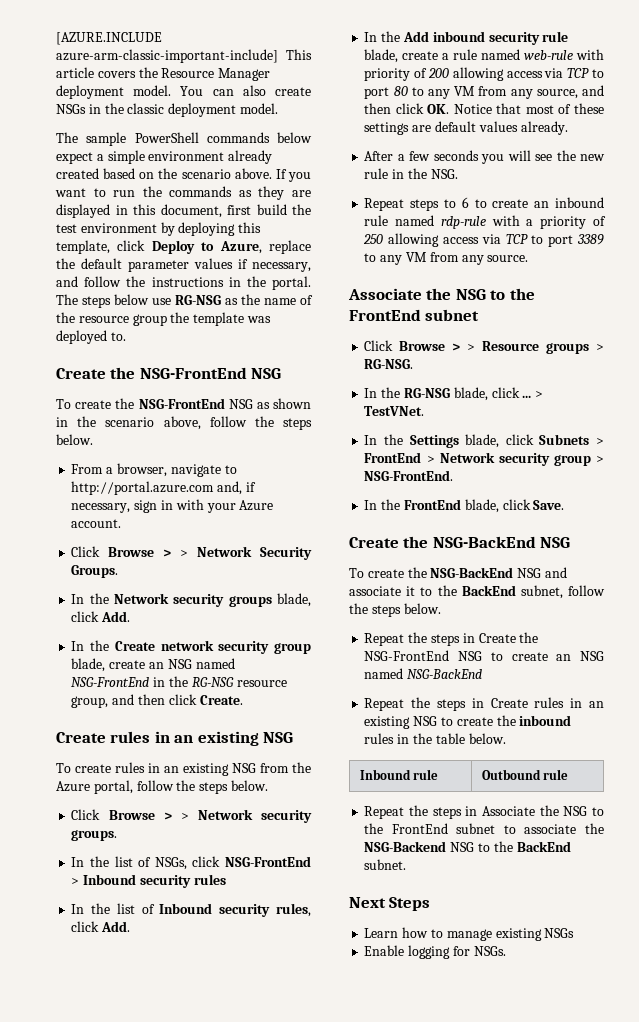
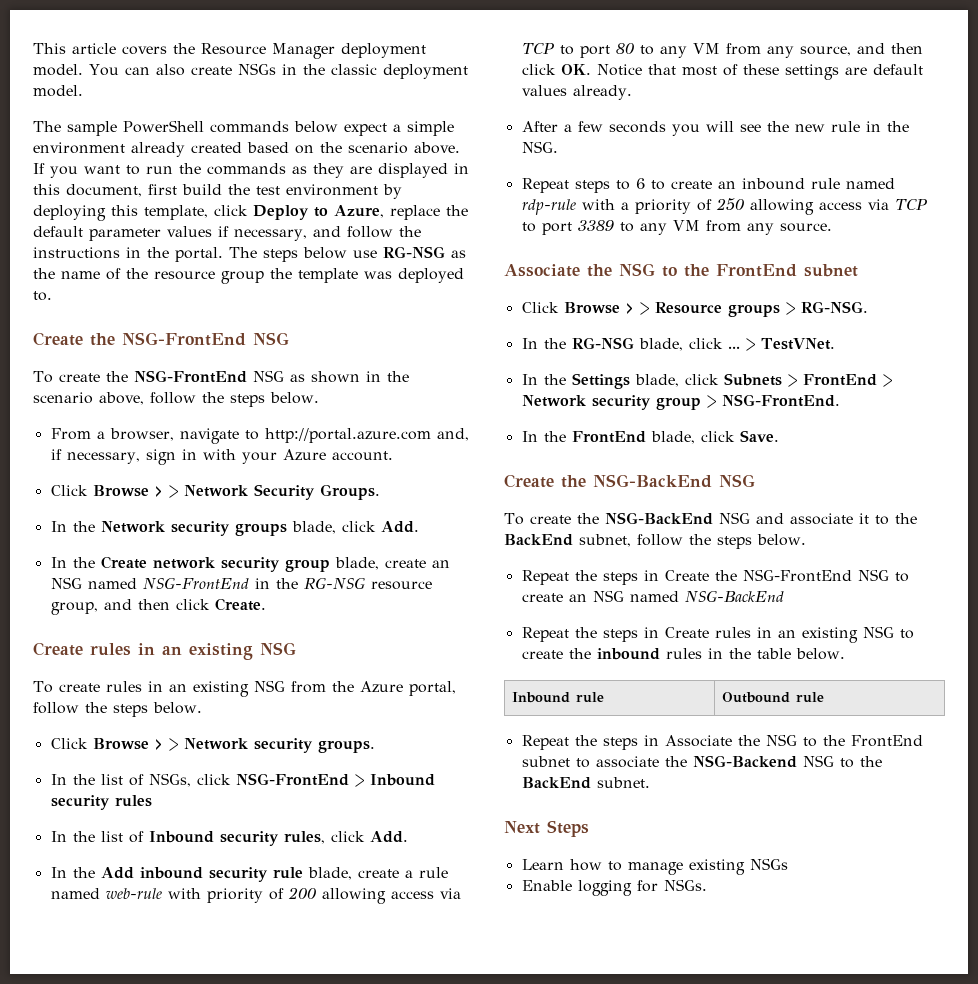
- [AZURE.INCLUDE azure-arm-classic-important-include] This article covers the Resource Manager deployment model.
+ This article covers the Resource Manager deployment model.

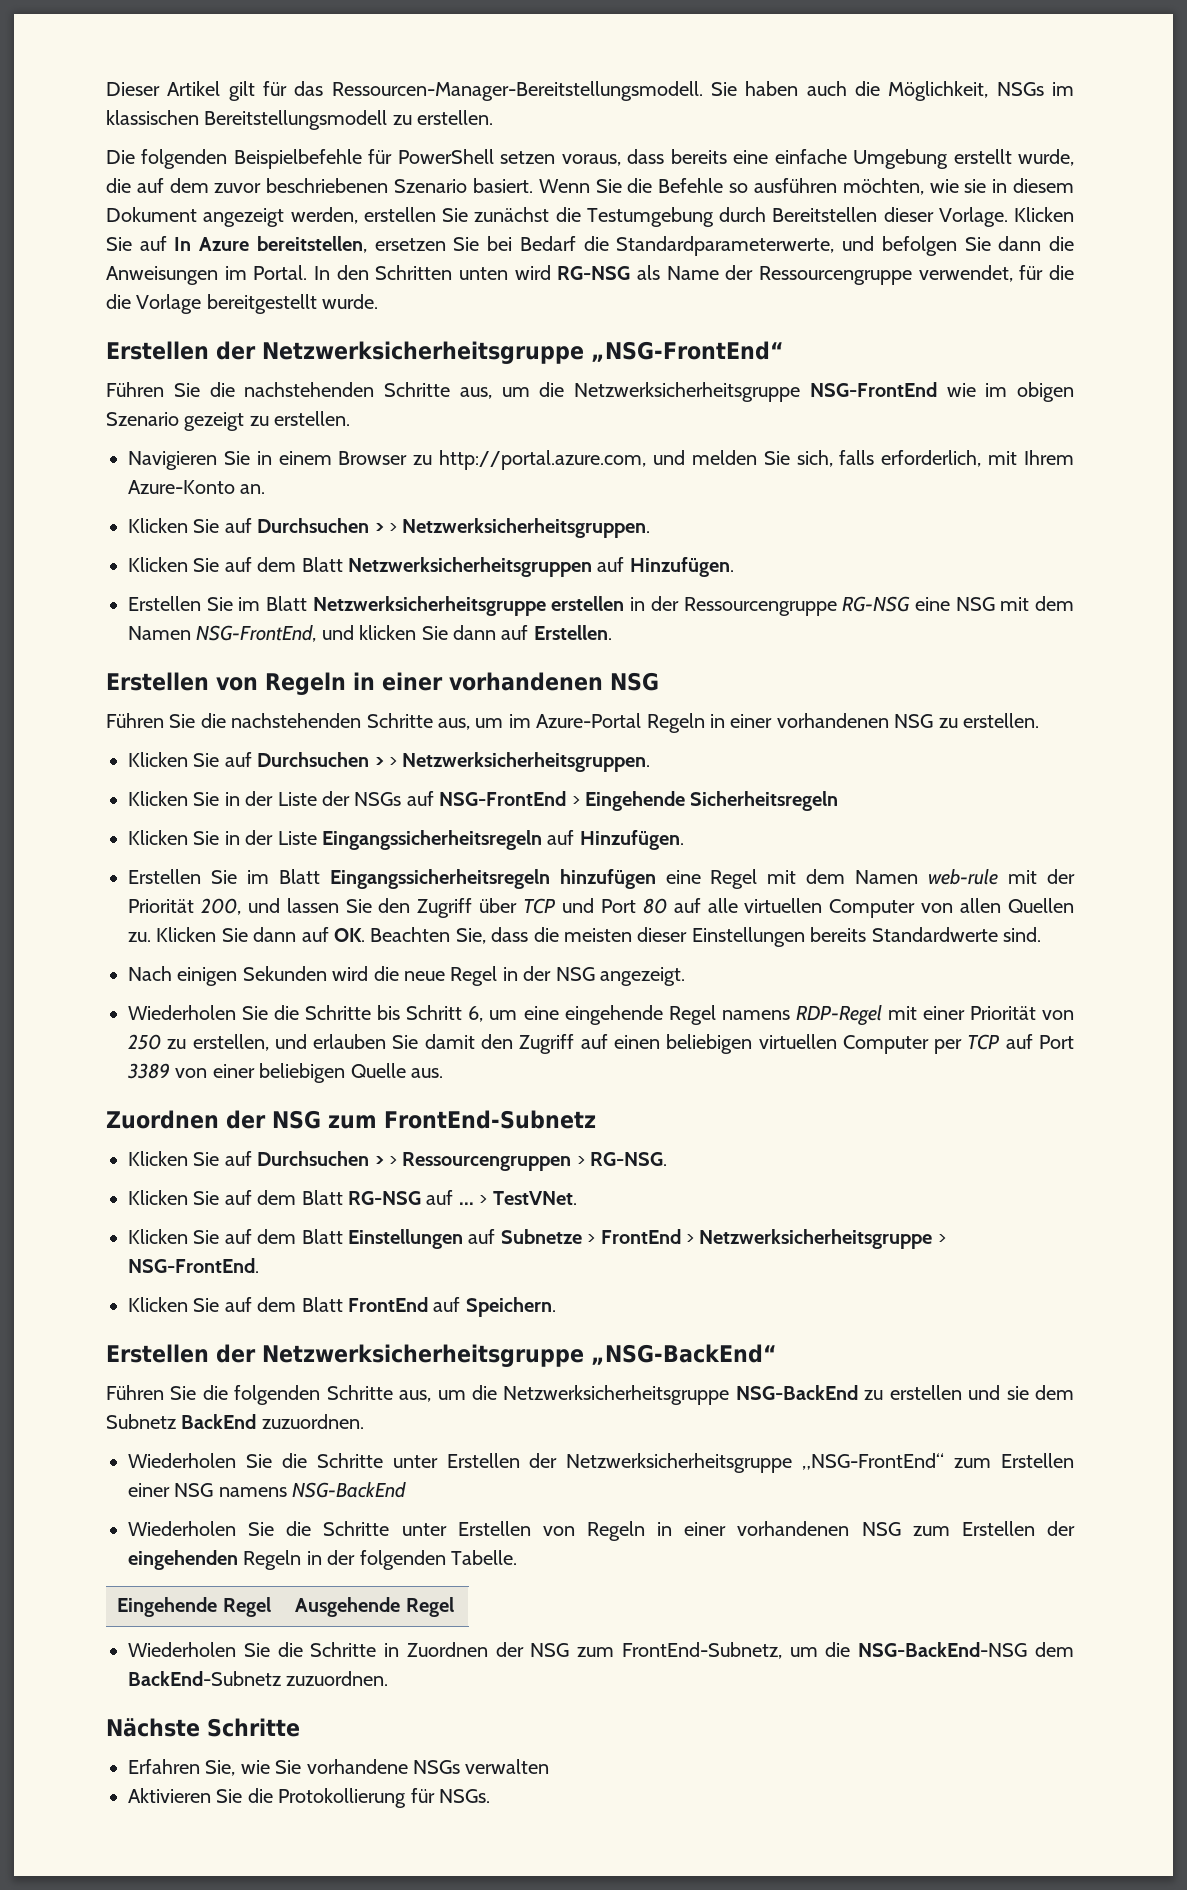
- This article covers the Resource Manager deployment model. You can also create NSGs in the classic deployment model.
- The sample PowerShell commands below expect a simple environment already created based on the scenario above. If you want to run the commands as they are displayed in this document, first build the test environment by deploying this template, click Deploy to Azure, replace the default parameter values if necessary, and follow the instructions in the portal. The steps below use RG-NSG as the name of the resource group the template was deployed to.
- Create the NSG-FrontEnd NSG
- To create the NSG-FrontEnd NSG as shown in the scenario above, follow the steps below.
- From a browser, navigate to http://portal.azure.com and, if necessary, sign in with your Azure account.
- Click Browse > > Network Security Groups.
- In the Network security groups blade, click Add.
- In the Create network security group blade, create an NSG named NSG-FrontEnd in the RG-NSG resource group, and then click Create.
- Create rules in an existing NSG
- To create rules in an existing NSG from the Azure portal, follow the steps below.
- Click Browse > > Network security groups.
- In the list of NSGs, click NSG-FrontEnd > Inbound security rules
- In the list of Inbound security rules, click Add.
- In the Add inbound security rule blade, create a rule named web-rule with priority of 200 allowing access via TCP to port 80 to any VM from any source, and then click OK. Notice that most of these settings are default values already.
- After a few seconds you will see the new rule in the NSG.
- Repeat steps to 6 to create an inbound rule named rdp-rule with a priority of 250 allowing access via TCP to port 3389 to any VM from any source.
- Associate the NSG to the FrontEnd subnet
- Click Browse > > Resource groups > RG-NSG.
- In the RG-NSG blade, click ... > TestVNet.
- In the Settings blade, click Subnets > FrontEnd > Network security group > NSG-FrontEnd.
- In the FrontEnd blade, click Save.
- Create the NSG-BackEnd NSG
- To create the NSG-BackEnd NSG and associate it to the BackEnd subnet, follow the steps below.
- Repeat the steps in Create the NSG-FrontEnd NSG to create an NSG named NSG-BackEnd
- Repeat the steps in Create rules in an existing NSG to create the inbound rules in the table below.
- Inbound rule | Outbound rule
- Repeat the steps in Associate the NSG to the FrontEnd subnet to associate the NSG-Backend NSG to the BackEnd subnet.
- Next Steps
- Learn how to manage existing NSGs
- Enable logging for NSGs.
+ Dieser Artikel gilt für das Ressourcen-Manager-Bereitstellungsmodell. Sie haben auch die Möglichkeit, NSGs im klassischen Bereitstellungsmodell zu erstellen.
+ Die folgenden Beispielbefehle für PowerShell setzen voraus, dass bereits eine einfache Umgebung erstellt wurde, die auf dem zuvor beschriebenen Szenario basiert. Wenn Sie die Befehle so ausführen möchten, wie sie in diesem Dokument angezeigt werden, erstellen Sie zunächst die Testumgebung durch Bereitstellen dieser Vorlage. Klicken Sie auf In Azure bereitstellen, ersetzen Sie bei Bedarf die Standardparameterwerte, und befolgen Sie dann die Anweisungen im Portal. In den Schritten unten wird RG-NSG als Name der Ressourcengruppe verwendet, für die die Vorlage bereitgestellt wurde.
+ Erstellen der Netzwerksicherheitsgruppe „NSG-FrontEnd“
+ Führen Sie die nachstehenden Schritte aus, um die Netzwerksicherheitsgruppe NSG-FrontEnd wie im obigen Szenario gezeigt zu erstellen.
+ Navigieren Sie in einem Browser zu http://portal.azure.com, und melden Sie sich, falls erforderlich, mit Ihrem Azure-Konto an.
+ Klicken Sie auf Durchsuchen > > Netzwerksicherheitsgruppen.
+ Klicken Sie auf dem Blatt Netzwerksicherheitsgruppen auf Hinzufügen.
+ Erstellen Sie im Blatt Netzwerksicherheitsgruppe erstellen in der Ressourcengruppe RG-NSG eine NSG mit dem Namen NSG-FrontEnd, und klicken Sie dann auf Erstellen.
+ Erstellen von Regeln in einer vorhandenen NSG
+ Führen Sie die nachstehenden Schritte aus, um im Azure-Portal Regeln in einer vorhandenen NSG zu erstellen.
+ Klicken Sie auf Durchsuchen > > Netzwerksicherheitsgruppen.
+ Klicken Sie in der Liste der NSGs auf NSG-FrontEnd > Eingehende Sicherheitsregeln
+ Klicken Sie in der Liste Eingangssicherheitsregeln auf Hinzufügen.
+ Erstellen Sie im Blatt Eingangssicherheitsregeln hinzufügen eine Regel mit dem Namen web-rule mit der Priorität 200, und lassen Sie den Zugriff über TCP und Port 80 auf alle virtuellen Computer von allen Quellen zu. Klicken Sie dann auf OK. Beachten Sie, dass die meisten dieser Einstellungen bereits Standardwerte sind.
+ Nach einigen Sekunden wird die neue Regel in der NSG angezeigt.
+ Wiederholen Sie die Schritte bis Schritt 6, um eine eingehende Regel namens RDP-Regel mit einer Priorität von 250 zu erstellen, und erlauben Sie damit den Zugriff auf einen beliebigen virtuellen Computer per TCP auf Port 3389 von einer beliebigen Quelle aus.
+ Zuordnen der NSG zum FrontEnd-Subnetz
+ Klicken Sie auf Durchsuchen > > Ressourcengruppen > RG-NSG.
+ Klicken Sie auf dem Blatt RG-NSG auf ... > TestVNet.
+ Klicken Sie auf dem Blatt Einstellungen auf Subnetze > FrontEnd > Netzwerksicherheitsgruppe > NSG-FrontEnd.
+ Klicken Sie auf dem Blatt FrontEnd auf Speichern.
+ Erstellen der Netzwerksicherheitsgruppe „NSG-BackEnd“
+ Führen Sie die folgenden Schritte aus, um die Netzwerksicherheitsgruppe NSG-BackEnd zu erstellen und sie dem Subnetz BackEnd zuzuordnen.
+ Wiederholen Sie die Schritte unter Erstellen der Netzwerksicherheitsgruppe „NSG-FrontEnd“ zum Erstellen einer NSG namens NSG-BackEnd
+ Wiederholen Sie die Schritte unter Erstellen von Regeln in einer vorhandenen NSG zum Erstellen der eingehenden Regeln in der folgenden Tabelle.
+ Eingehende Regel | Ausgehende Regel
+ Wiederholen Sie die Schritte in Zuordnen der NSG zum FrontEnd-Subnetz, um die NSG-BackEnd-NSG dem BackEnd-Subnetz zuzuordnen.
+ Nächste Schritte
+ Erfahren Sie, wie Sie vorhandene NSGs verwalten
+ Aktivieren Sie die Protokollierung für NSGs.

